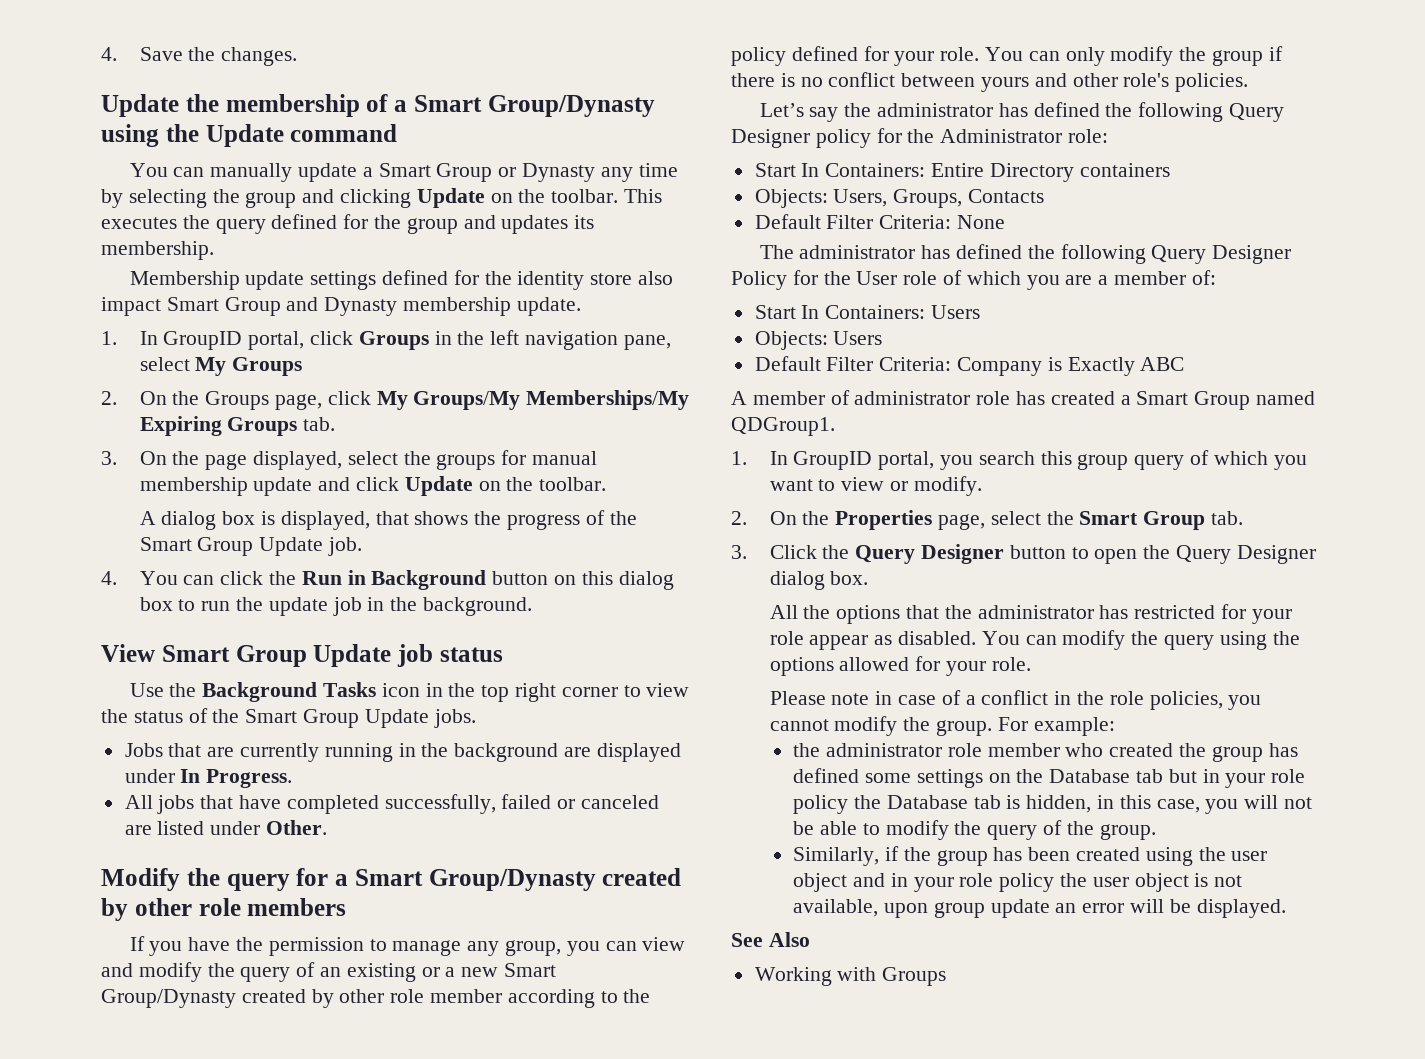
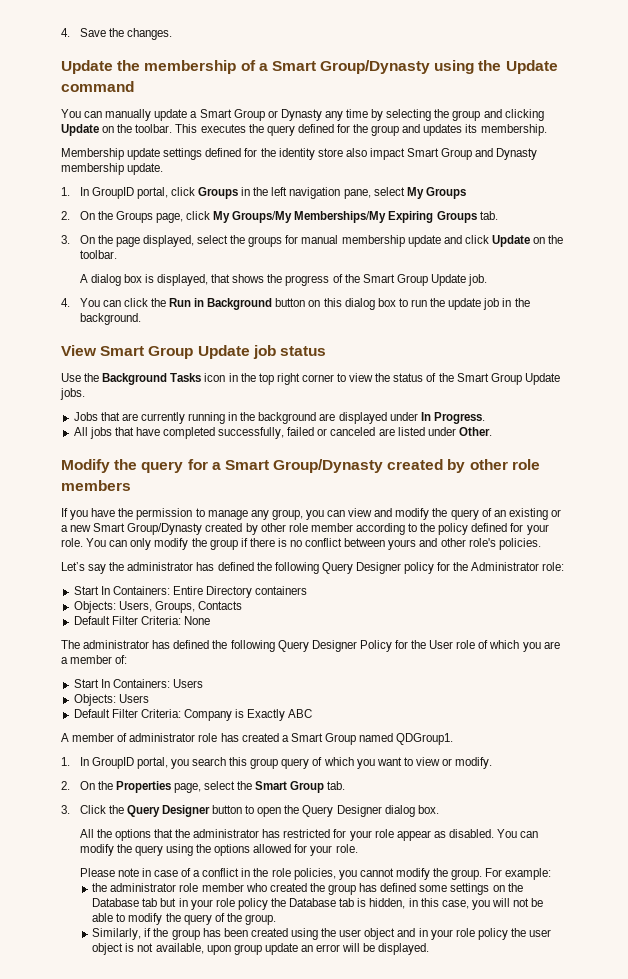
- See Also
- Working with Groups

